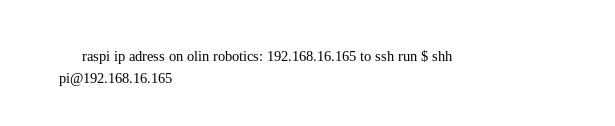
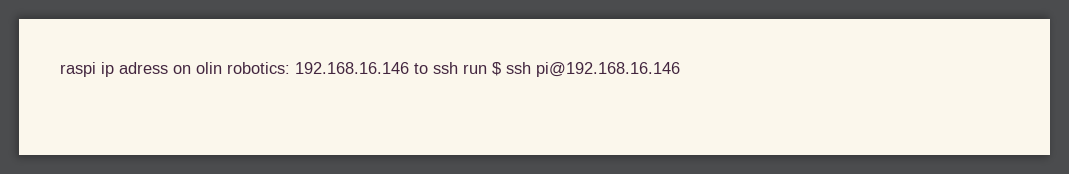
- raspi ip adress on olin robotics: 192.168.16.165 to ssh run $ shh pi@192.168.16.165
+ raspi ip adress on olin robotics: 192.168.16.146 to ssh run $ ssh pi@192.168.16.146

